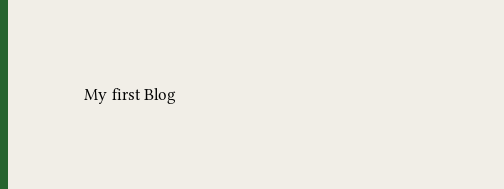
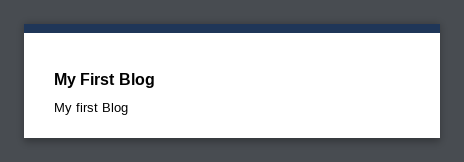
+ My First Blog

